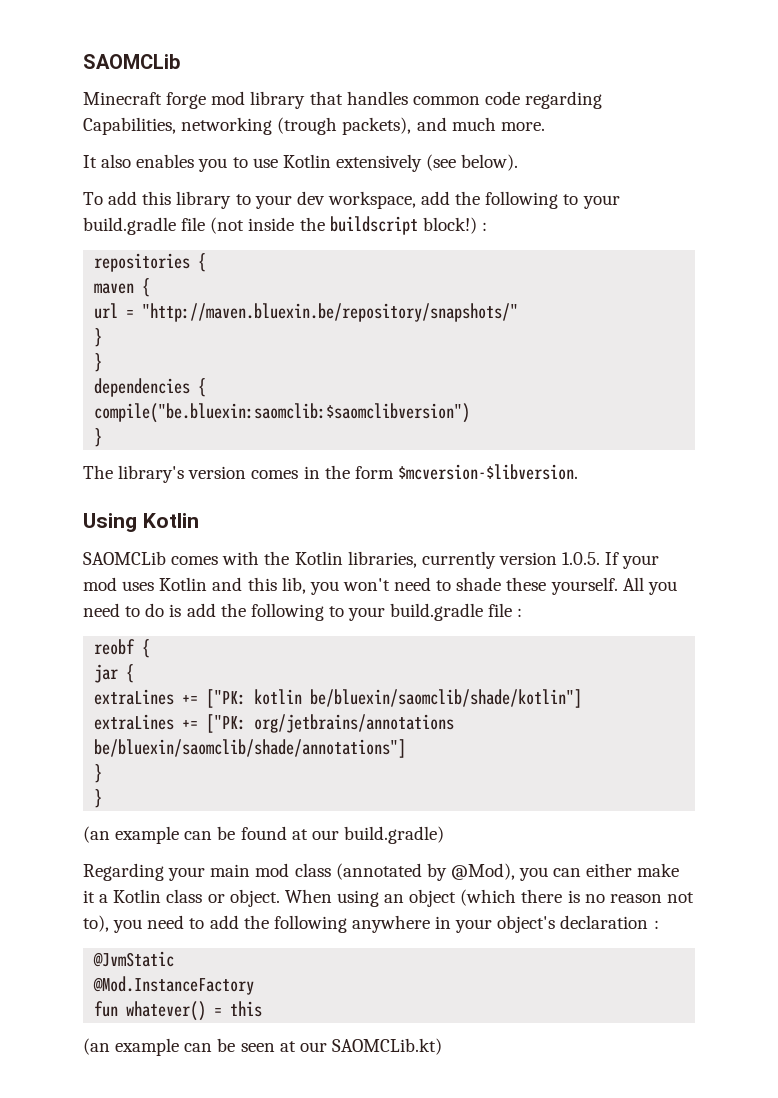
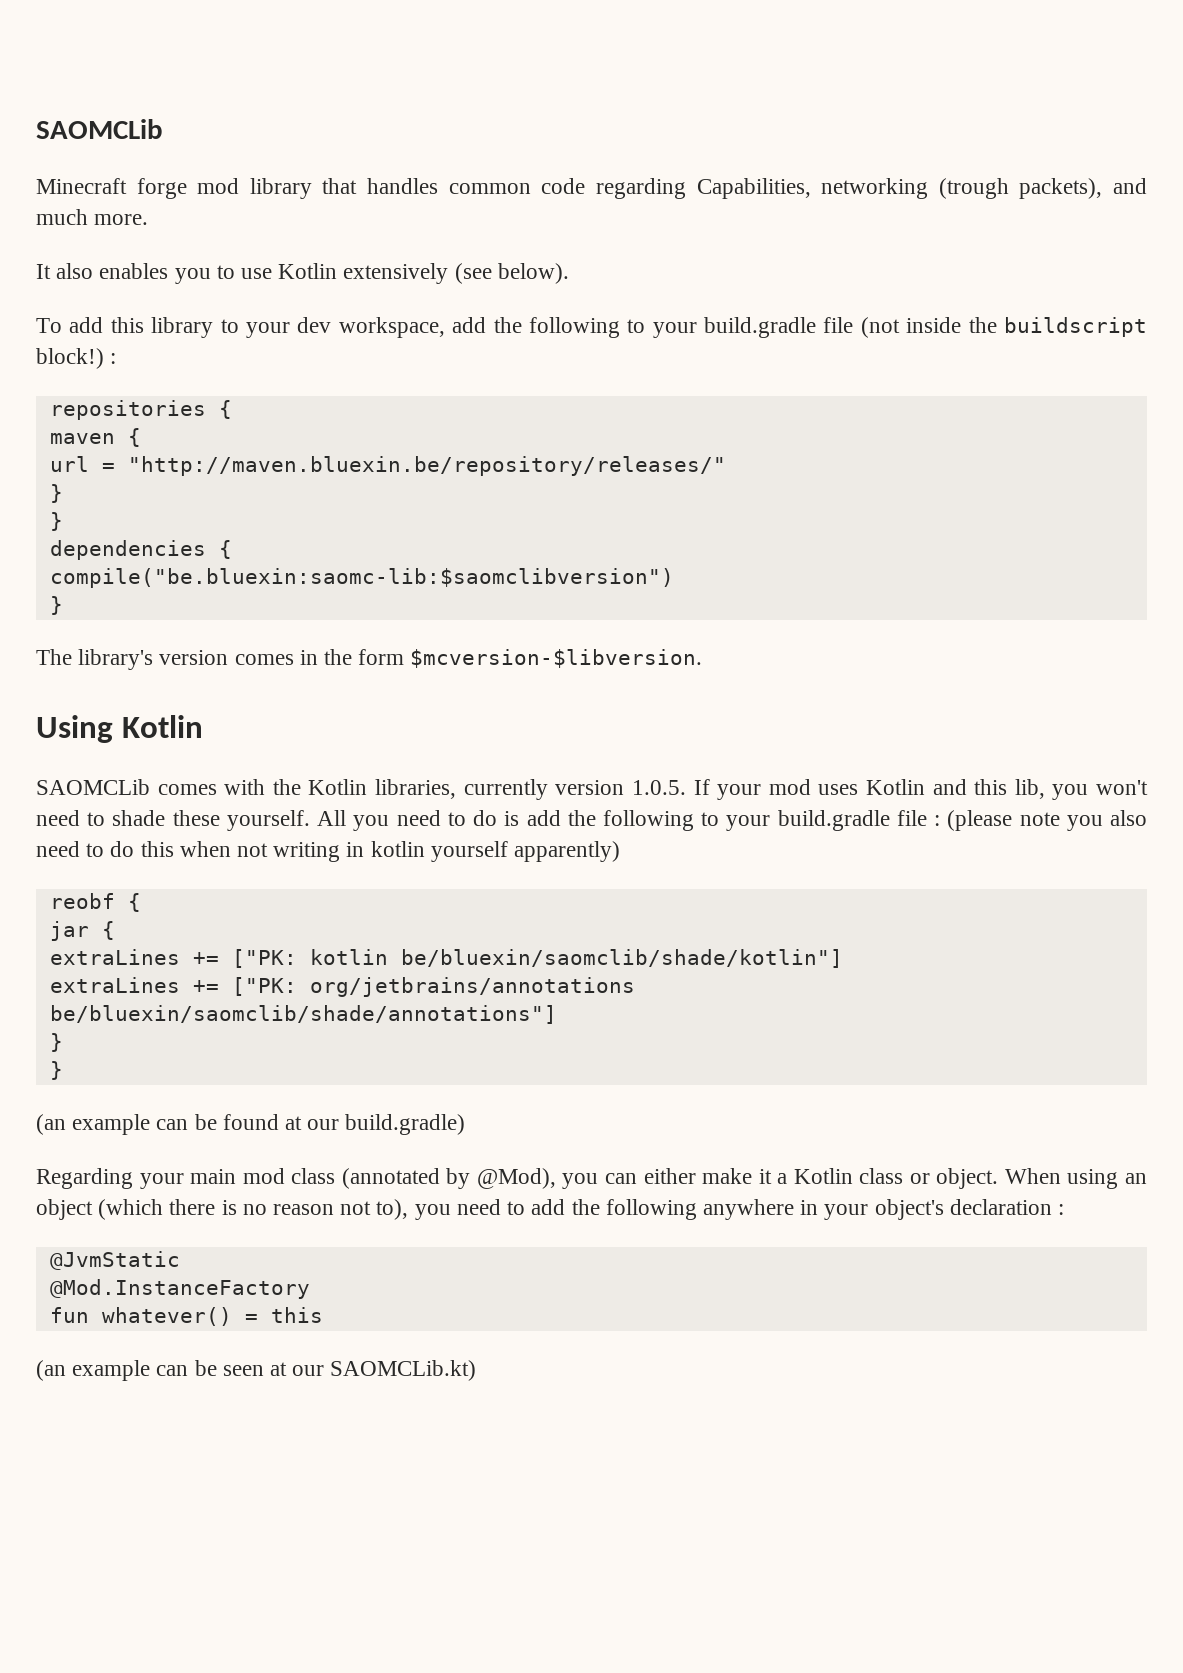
- url = "http://maven.bluexin.be/repository/snapshots/"
+ url = "http://maven.bluexin.be/repository/releases/"
- compile("be.bluexin:saomclib:$saomclibversion")
+ compile("be.bluexin:saomc-lib:$saomclibversion")
- All you need to do is add the following to your build.gradle file :
+ All you need to do is add the following to your build.gradle file : (please note you also need to do this when not writing in kotlin yourself apparently)

